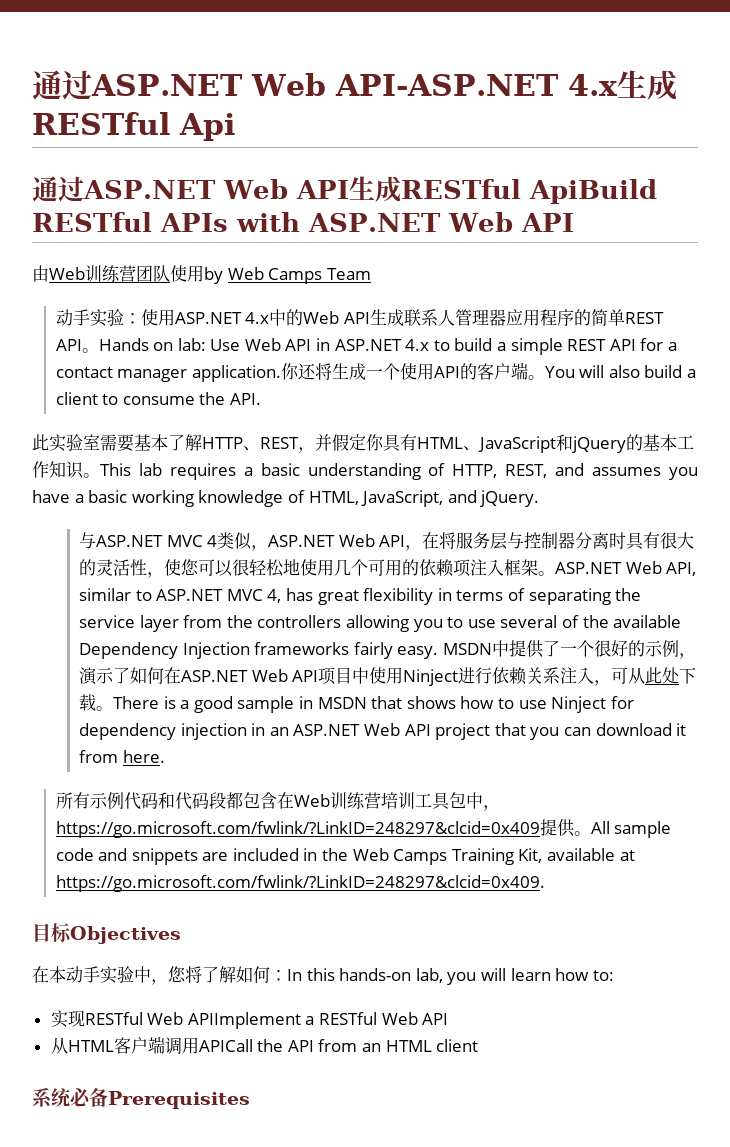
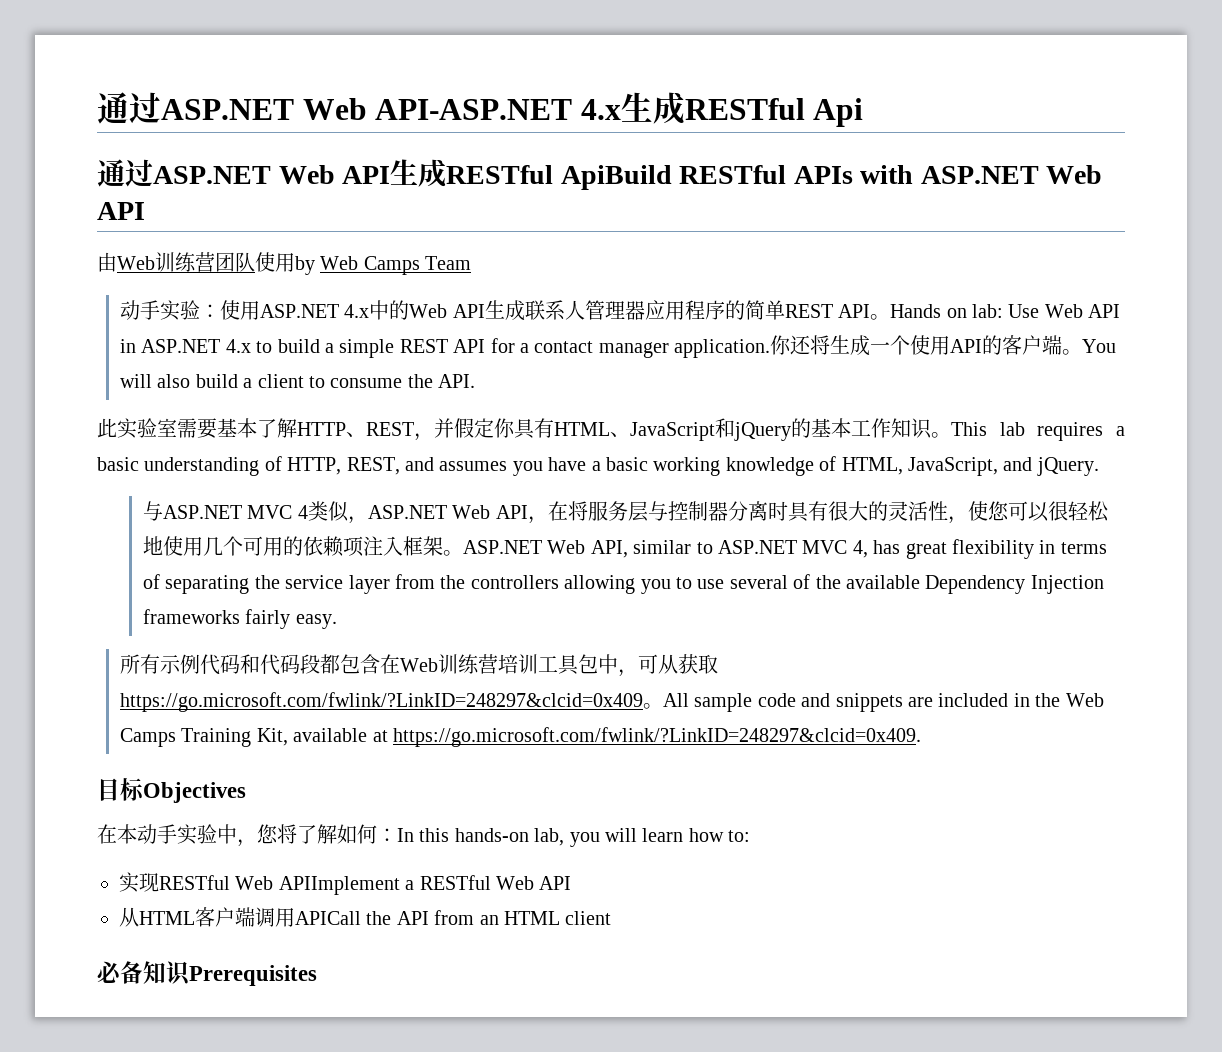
- MSDN中提供了一个很好的示例，演示了如何在ASP.NET Web API项目中使用Ninject进行依赖关系注入，可从此处下载。There is a good sample in MSDN that shows how to use Ninject for dependency injection in an ASP.NET Web API project that you can download it from here.
- 所有示例代码和代码段都包含在Web训练营培训工具包中，https://go.microsoft.com/fwlink/?LinkID=248297&clcid=0x409提供。
+ 所有示例代码和代码段都包含在Web训练营培训工具包中，可从获取https://go.microsoft.com/fwlink/?LinkID=248297&clcid=0x409。
- 系统必备Prerequisites
+ 必备知识Prerequisites

